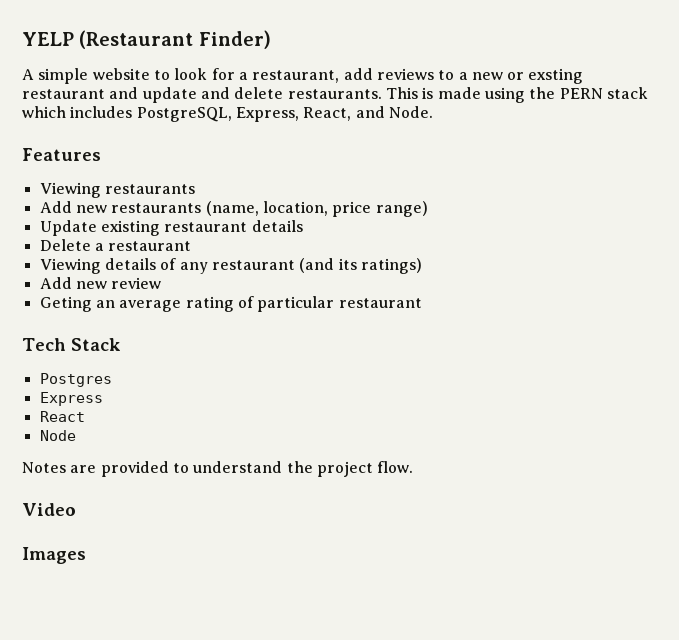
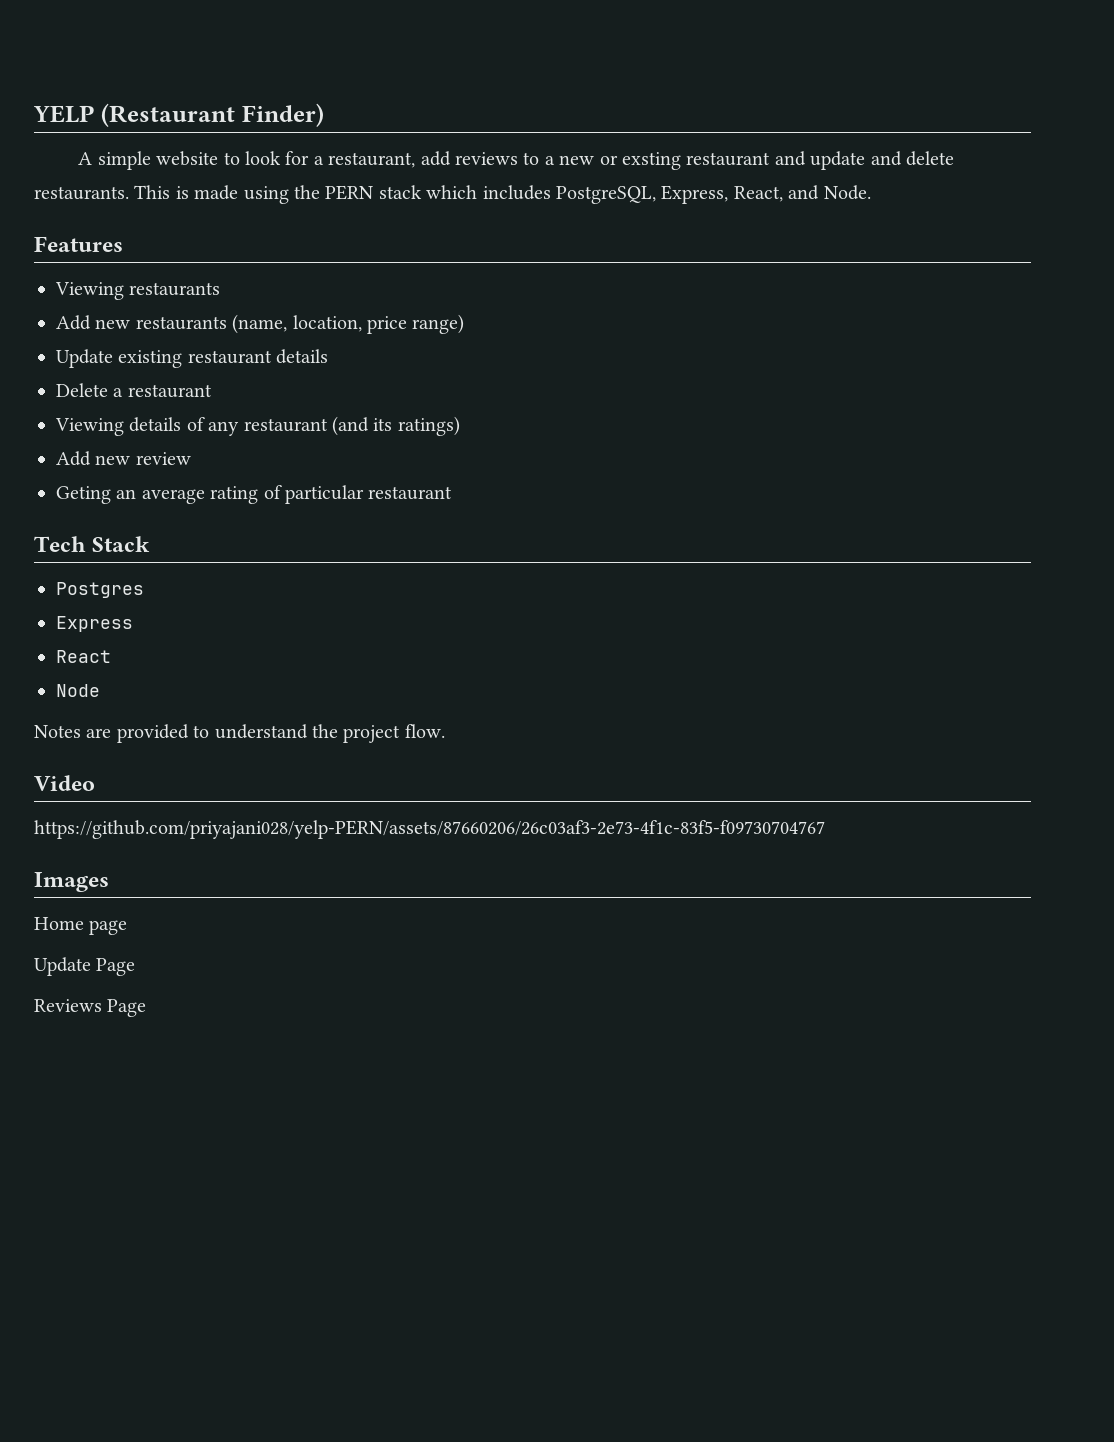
+ https://github.com/priyajani028/yelp-PERN/assets/87660206/26c03af3-2e73-4f1c-83f5-f09730704767
+ Home page
+ Update Page
+ Reviews Page

